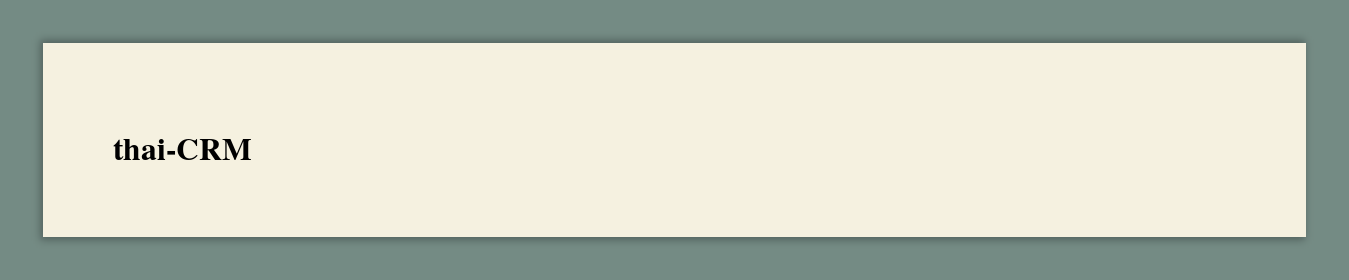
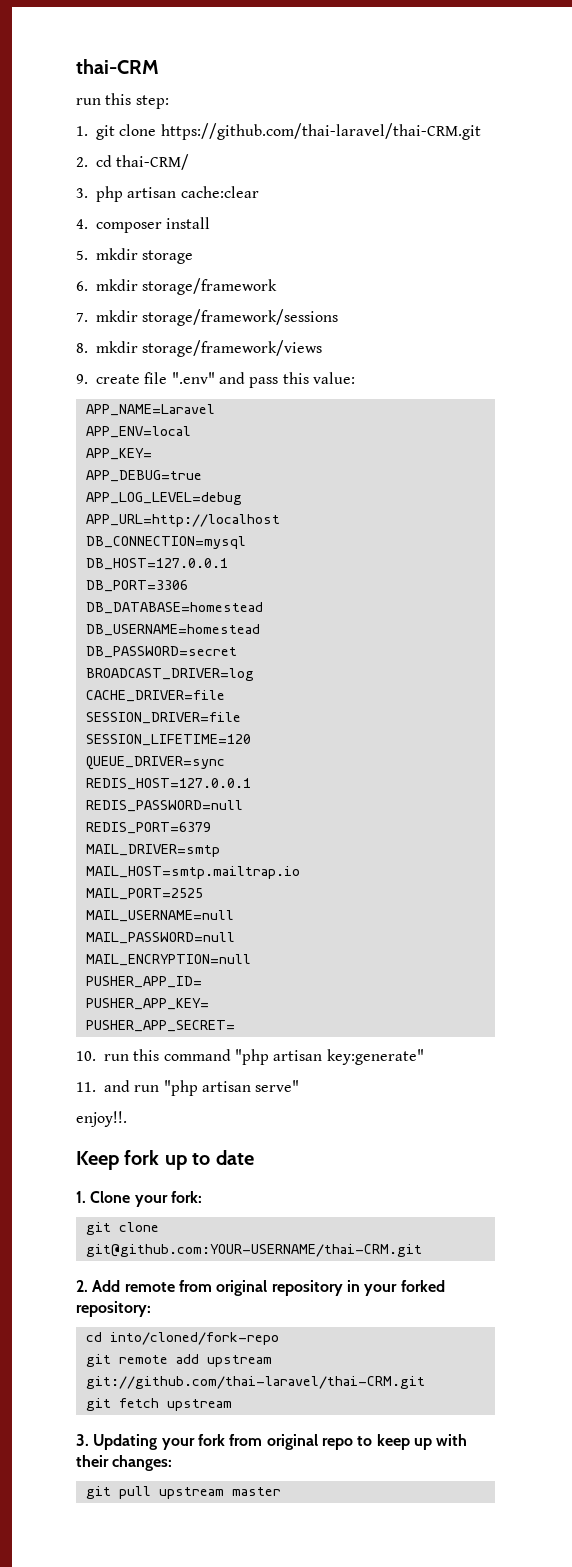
+ run this step:
+ 1. git clone https://github.com/thai-laravel/thai-CRM.git
+ 2. cd thai-CRM/
+ 3. php artisan cache:clear
+ 4. composer install
+ 5. mkdir storage
+ 6. mkdir storage/framework
+ 7. mkdir storage/framework/sessions
+ 8. mkdir storage/framework/views
+ 9. create file ".env" and pass this value:
+ APP_NAME=Laravel
+ APP_ENV=local
+ APP_KEY=
+ APP_DEBUG=true
+ APP_LOG_LEVEL=debug
+ APP_URL=http://localhost
+ DB_CONNECTION=mysql
+ DB_HOST=127.0.0.1
+ DB_PORT=3306
+ DB_DATABASE=homestead
+ DB_USERNAME=homestead
+ DB_PASSWORD=secret
+ BROADCAST_DRIVER=log
+ CACHE_DRIVER=file
+ SESSION_DRIVER=file
+ SESSION_LIFETIME=120
+ QUEUE_DRIVER=sync
+ REDIS_HOST=127.0.0.1
+ REDIS_PASSWORD=null
+ REDIS_PORT=6379
+ MAIL_DRIVER=smtp
+ MAIL_HOST=smtp.mailtrap.io
+ MAIL_PORT=2525
+ MAIL_USERNAME=null
+ MAIL_PASSWORD=null
+ MAIL_ENCRYPTION=null
+ PUSHER_APP_ID=
+ PUSHER_APP_KEY=
+ PUSHER_APP_SECRET=
+ 10. run this command "php artisan key:generate"
+ 11. and run "php artisan serve"
+ enjoy!!.
+ Keep fork up to date
+ 1. Clone your fork:
+ git clone git@github.com:YOUR-USERNAME/thai-CRM.git
+ 2. Add remote from original repository in your forked repository:
+ cd into/cloned/fork-repo
+ git remote add upstream git://github.com/thai-laravel/thai-CRM.git
+ git fetch upstream
+ 3. Updating your fork from original repo to keep up with their changes:
+ git pull upstream master

